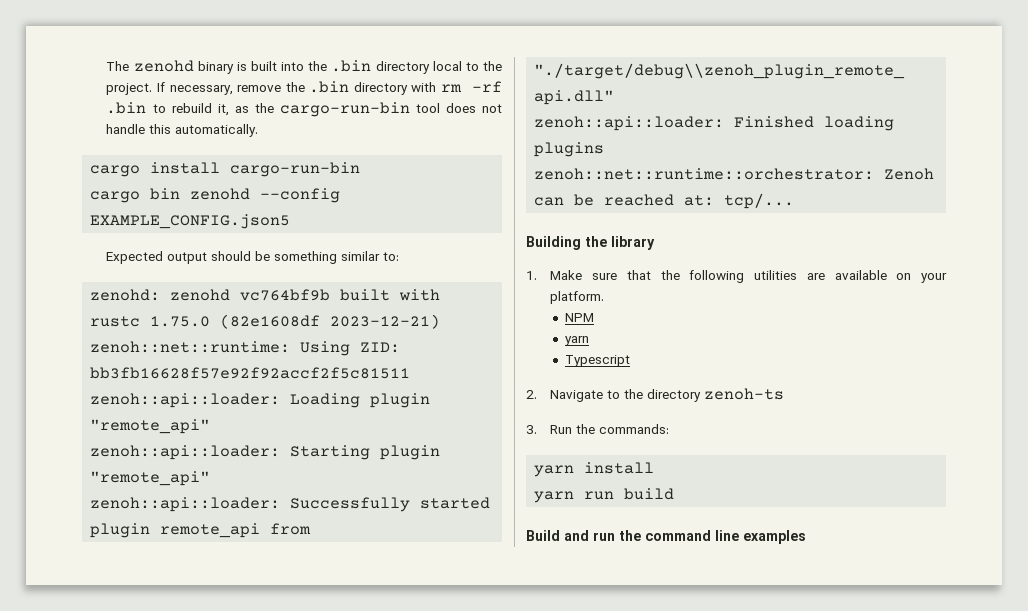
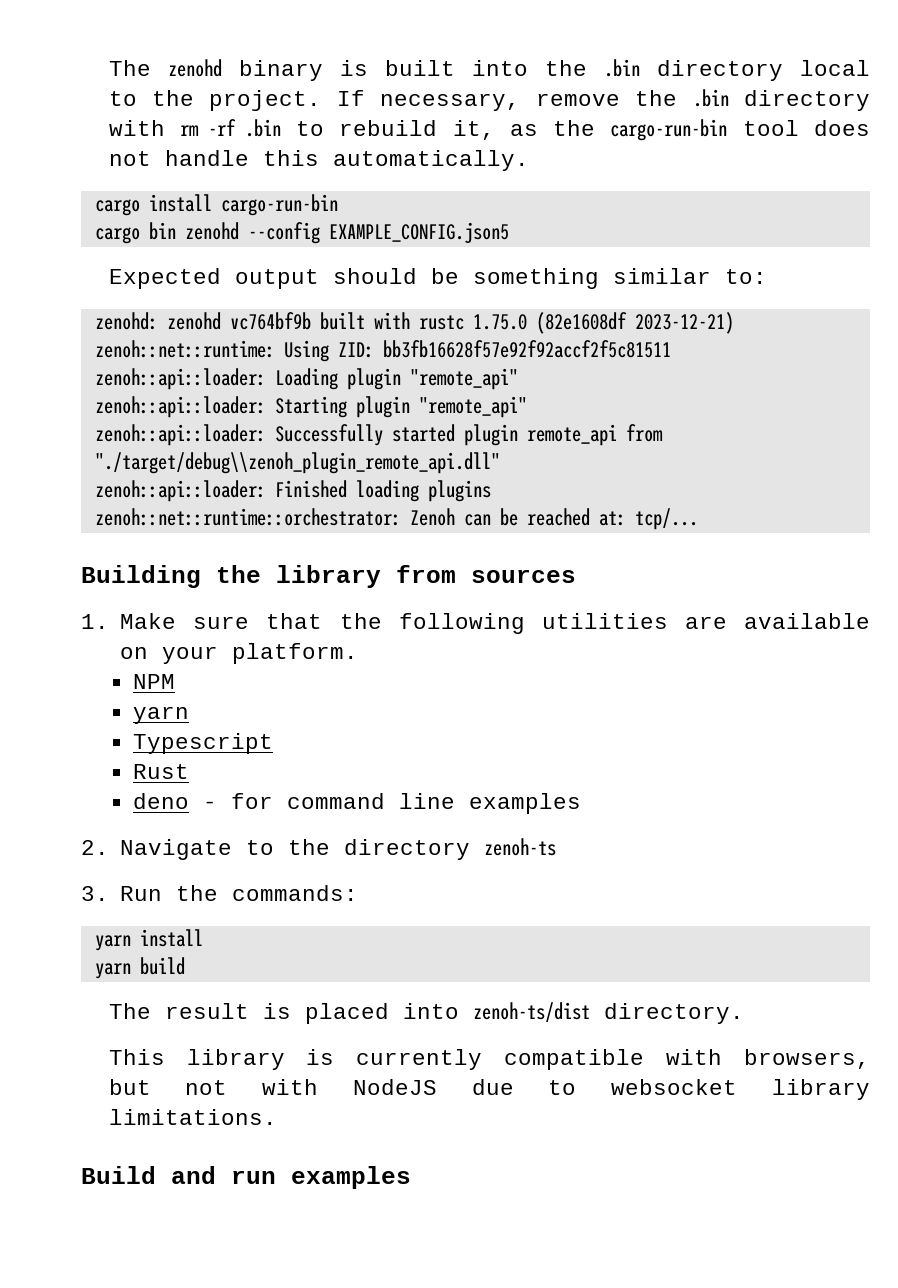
- Building the library
+ Building the library from sources
+ Rust
+ deno - for command line examples
- yarn run build
+ yarn build
+ The result is placed into zenoh-ts/dist directory.
+ This library is currently compatible with browsers, but not with NodeJS due to websocket library limitations.
- Build and run the command line examples
+ Build and run examples

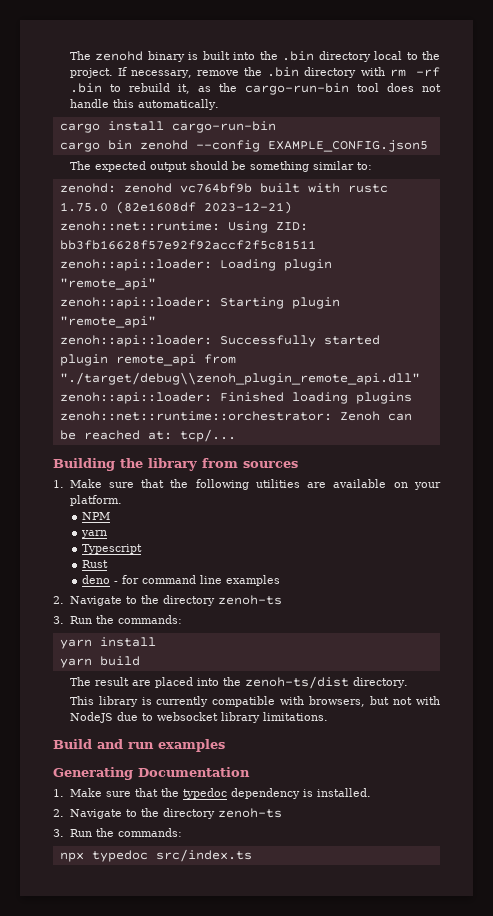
- Expected output should be something similar to:
+ The expected output should be something similar to:
- The result is placed into zenoh-ts/dist directory.
+ The result are placed into the zenoh-ts/dist directory.
+ Generating Documentation
+ 1. Make sure that the typedoc dependency is installed.
+ 2. Navigate to the directory zenoh-ts
+ 3. Run the commands:
+ npx typedoc src/index.ts

